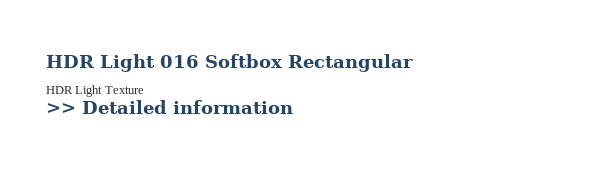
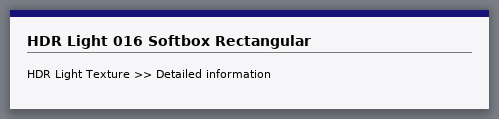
- HDR Light Texture
- >> Detailed information
+ HDR Light Texture >> Detailed information

